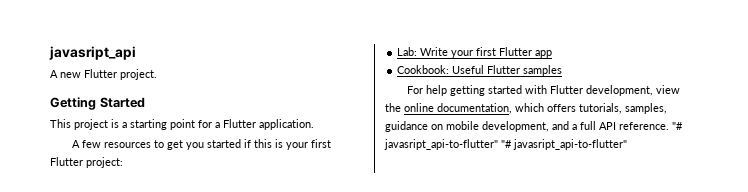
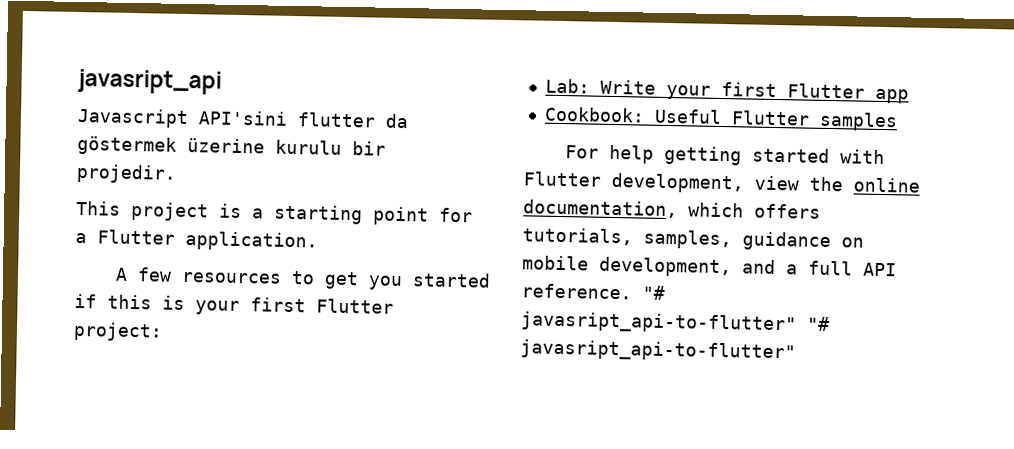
- A new Flutter project.
- Getting Started
+ Javascript API'sini flutter da göstermek üzerine kurulu bir projedir.

